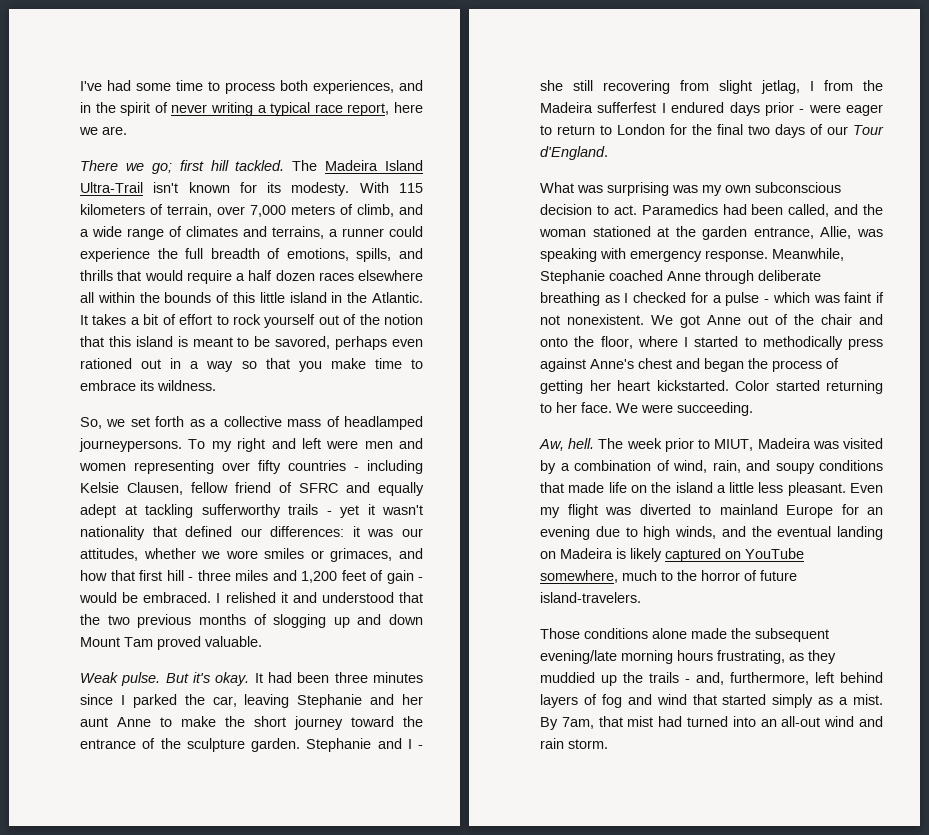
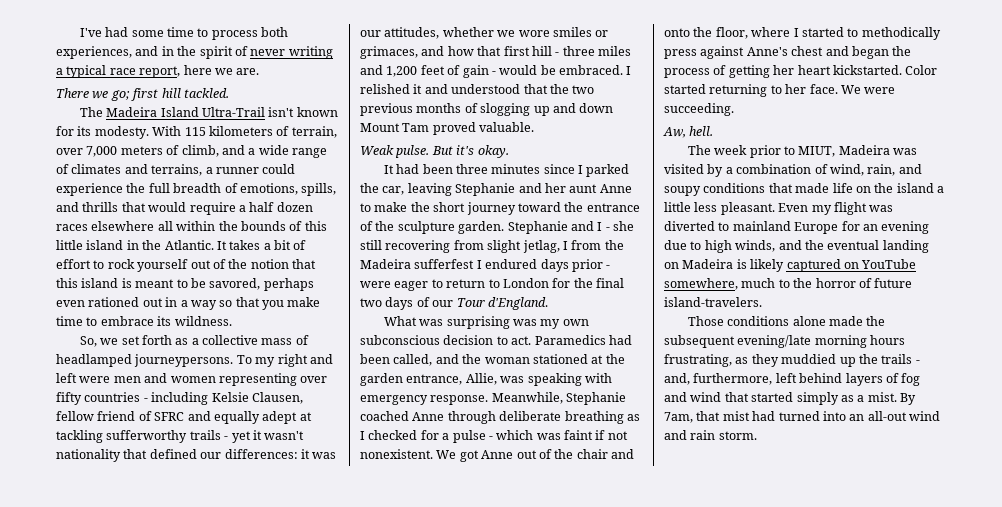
- There we go; first hill tackled. The Madeira Island Ultra-Trail isn't known for its modesty.
+ There we go; first hill tackled.
+ The Madeira Island Ultra-Trail isn't known for its modesty.
- But it's okay. It had been three minutes since I parked the car, leaving Stephanie and her aunt Anne to make the short journey toward the entrance of the sculpture garden.
+ But it's okay.
+ It had been three minutes since I parked the car, leaving Stephanie and her aunt Anne to make the short journey toward the entrance of the sculpture garden.
- Aw, hell. The week prior to MIUT, Madeira was visited by a combination of wind, rain, and soupy conditions that made life on the island a little less pleasant.
+ Aw, hell.
+ The week prior to MIUT, Madeira was visited by a combination of wind, rain, and soupy conditions that made life on the island a little less pleasant.

